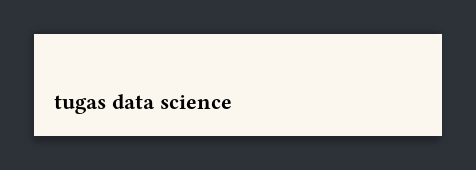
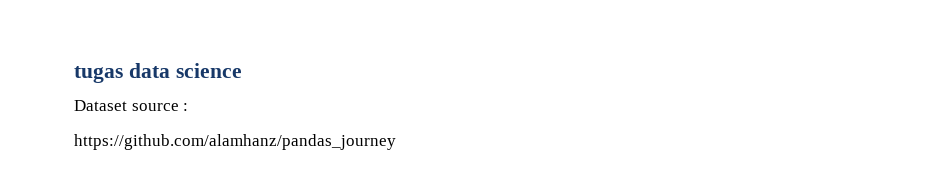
+ Dataset source :
+ https://github.com/alamhanz/pandas_journey

